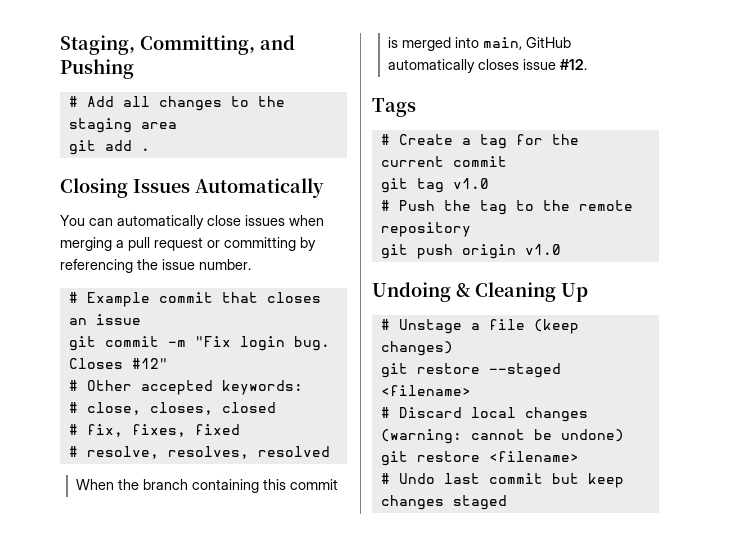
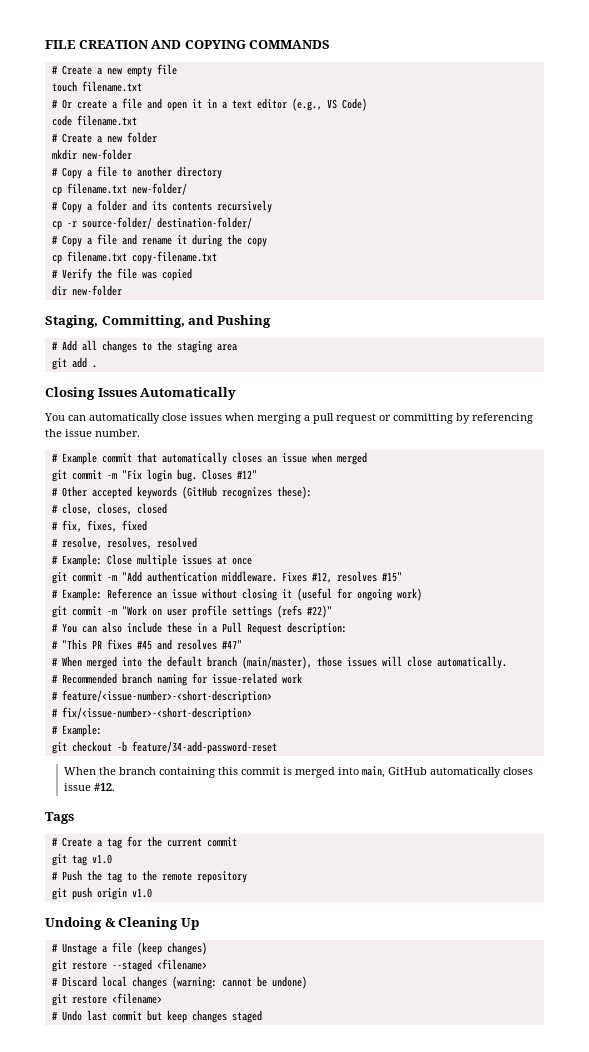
+ FILE CREATION AND COPYING COMMANDS
+ # Create a new empty file
+ touch filename.txt
+ # Or create a file and open it in a text editor (e.g., VS Code)
+ code filename.txt
+ # Create a new folder
+ mkdir new-folder
+ # Copy a file to another directory
+ cp filename.txt new-folder/
+ # Copy a folder and its contents recursively
+ cp -r source-folder/ destination-folder/
+ # Copy a file and rename it during the copy
+ cp filename.txt copy-filename.txt
+ # Verify the file was copied
+ dir new-folder
- # Example commit that closes an issue
+ # Example commit that automatically closes an issue when merged
- # Other accepted keywords:
+ # Other accepted keywords (GitHub recognizes these):
+ # Example: Close multiple issues at once
+ git commit -m "Add authentication middleware. Fixes #12, resolves #15"
+ # Example: Reference an issue without closing it (useful for ongoing work)
+ git commit -m "Work on user profile settings (refs #22)"
+ # You can also include these in a Pull Request description:
+ # "This PR fixes #45 and resolves #47"
+ # When merged into the default branch (main/master), those issues will close automatically.
+ # Recommended branch naming for issue-related work
+ # feature/<issue-number>-<short-description>
+ # fix/<issue-number>-<short-description>
+ # Example:
+ git checkout -b feature/34-add-password-reset

